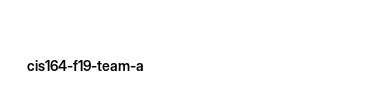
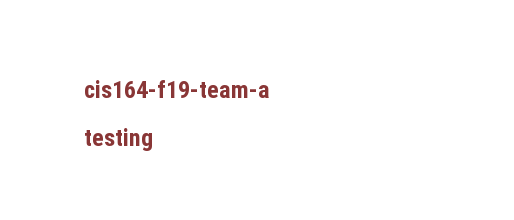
+ testing

